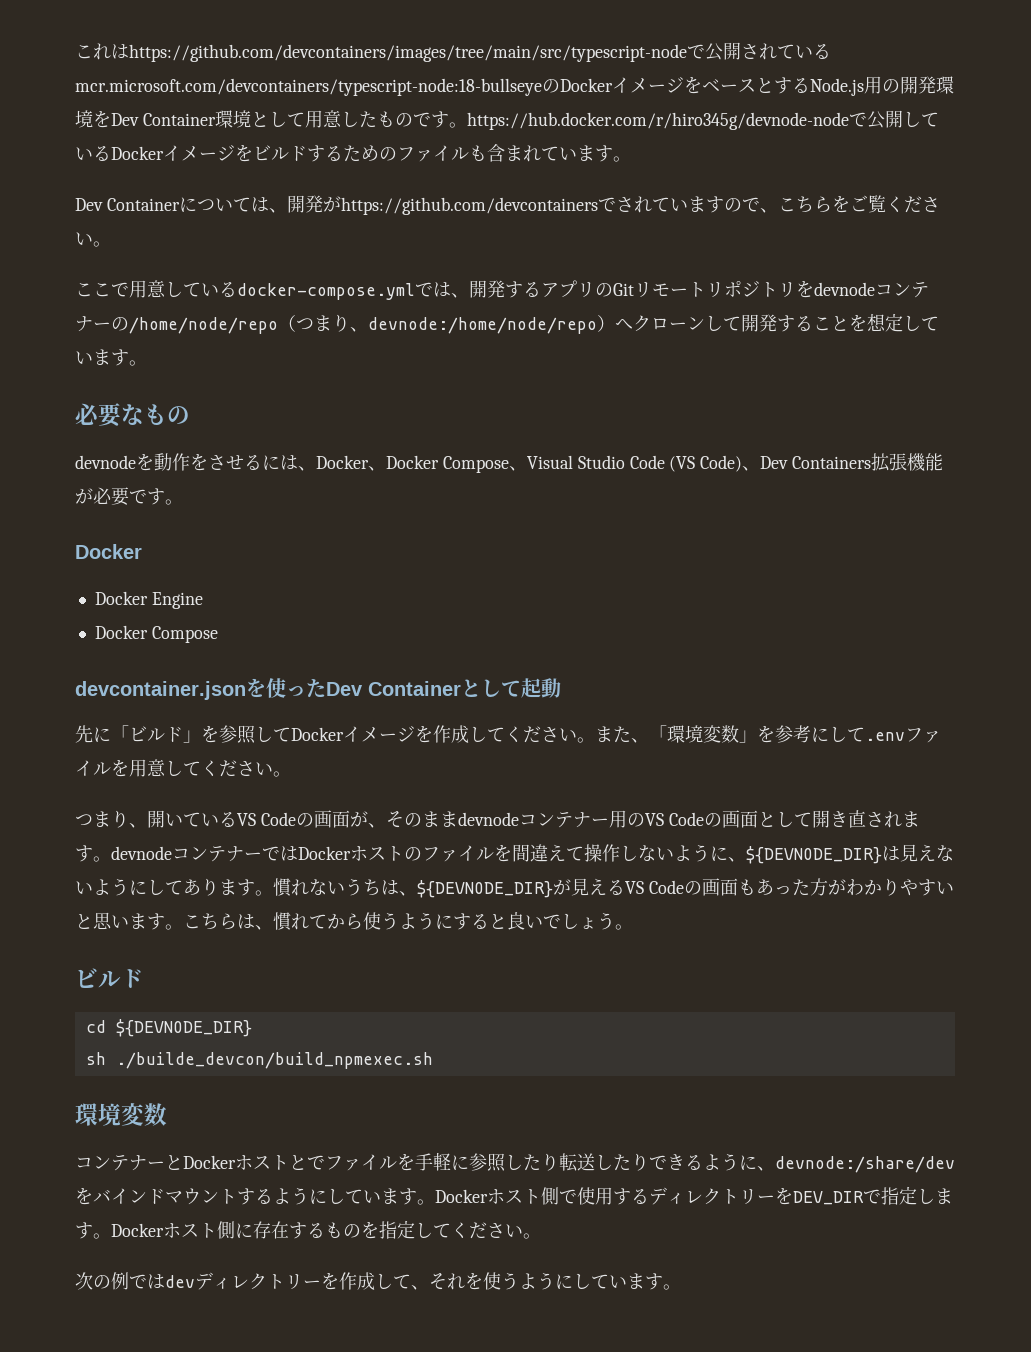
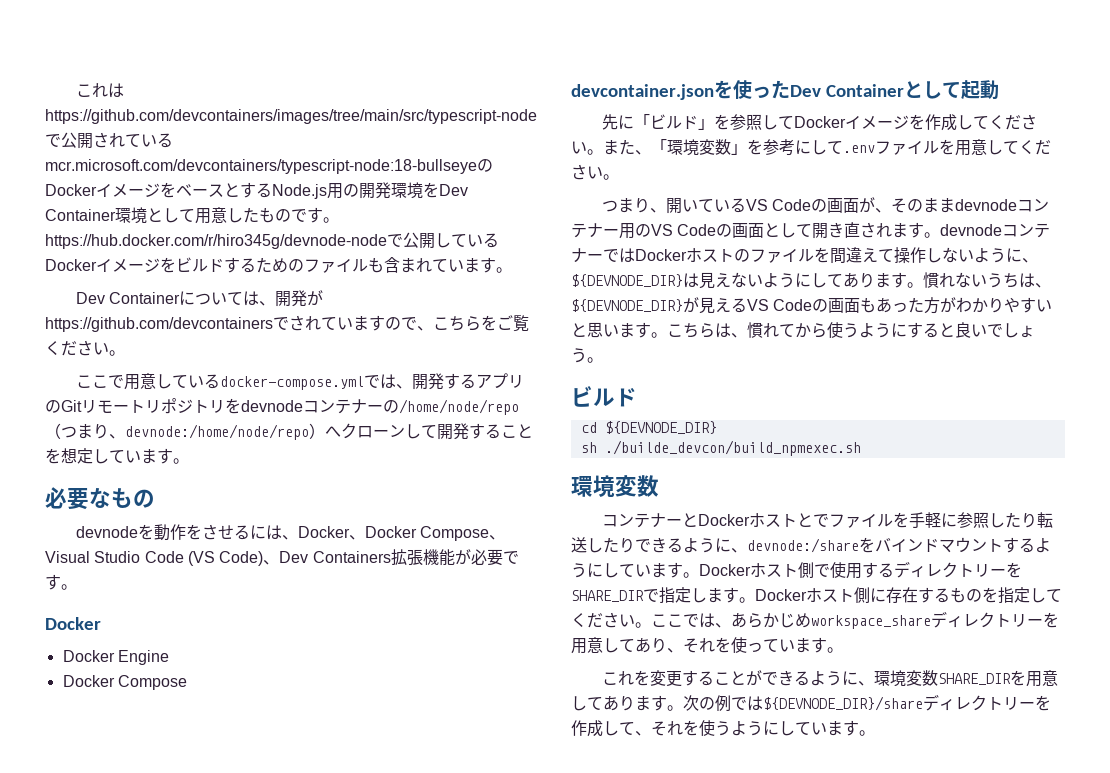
- コンテナーとDockerホストとでファイルを手軽に参照したり転送したりできるように、devnode:/share/devをバインドマウントするようにしています。
+ コンテナーとDockerホストとでファイルを手軽に参照したり転送したりできるように、devnode:/shareをバインドマウントするようにしています。
- Dockerホスト側で使用するディレクトリーをDEV_DIRで指定します。
+ Dockerホスト側で使用するディレクトリーをSHARE_DIRで指定します。
- Dockerホスト側に存在するものを指定してください。
- 次の例ではdevディレクトリーを作成して、それを使うようにしています。
+ Dockerホスト側に存在するものを指定してください。ここでは、あらかじめworkspace_shareディレクトリーを用意してあり、それを使っています。
+ これを変更することができるように、環境変数SHARE_DIRを用意してあります。次の例では${DEVNODE_DIR}/shareディレクトリーを作成して、それを使うようにしています。

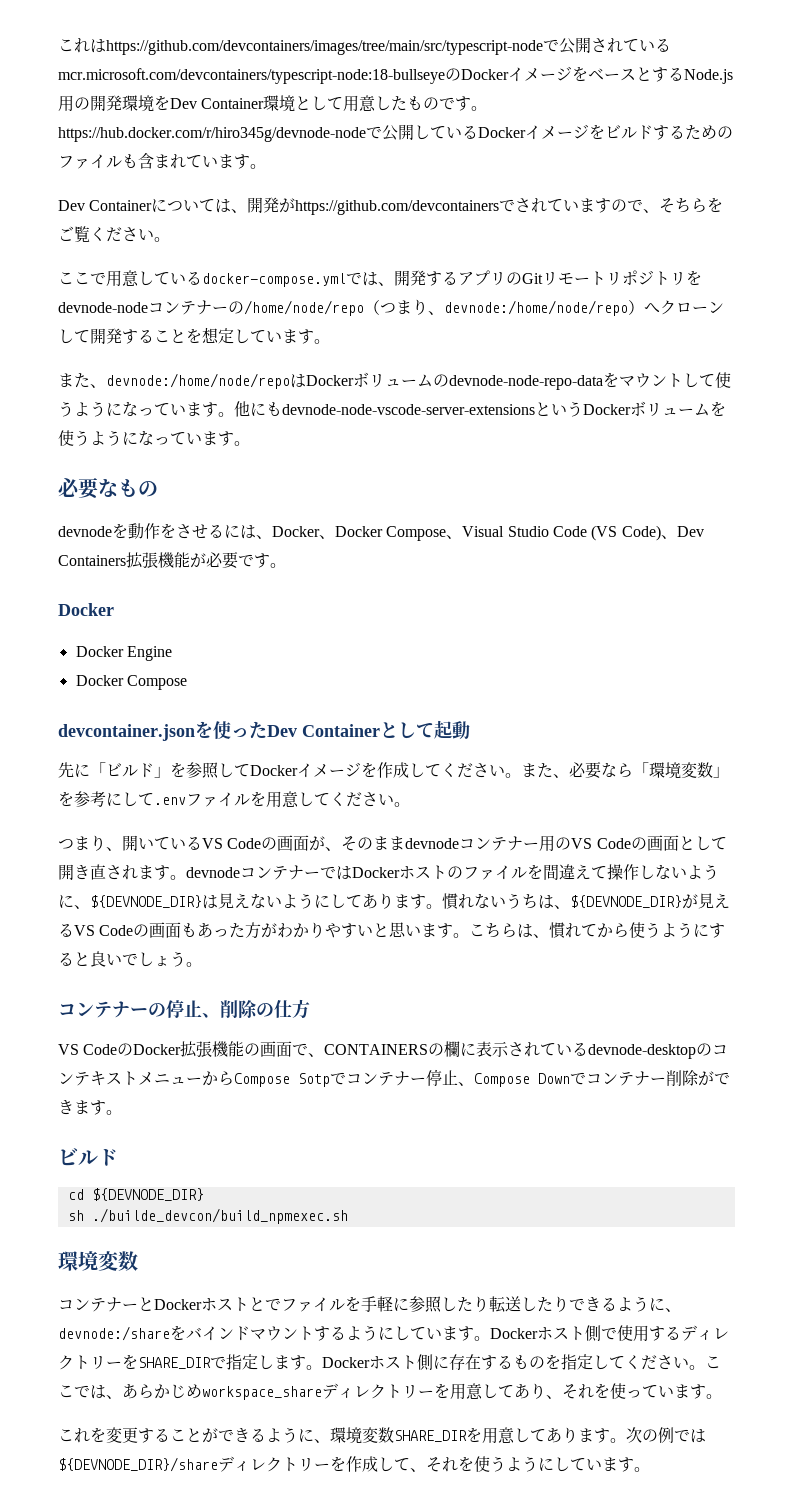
- Dev Containerについては、開発がhttps://github.com/devcontainersでされていますので、こちらをご覧ください。
+ Dev Containerについては、開発がhttps://github.com/devcontainersでされていますので、そちらをご覧ください。
- ここで用意しているdocker-compose.ymlでは、開発するアプリのGitリモートリポジトリをdevnodeコンテナーの/home/node/repo（つまり、devnode:/home/node/repo）へクローンして開発することを想定しています。
+ ここで用意しているdocker-compose.ymlでは、開発するアプリのGitリモートリポジトリをdevnode-nodeコンテナーの/home/node/repo（つまり、devnode:/home/node/repo）へクローンして開発することを想定しています。
+ また、devnode:/home/node/repoはDockerボリュームのdevnode-node-repo-dataをマウントして使うようになっています。他にもdevnode-node-vscode-server-extensionsというDockerボリュームを使うようになっています。
- また、「環境変数」を参考にして.envファイルを用意してください。
+ また、必要なら「環境変数」を参考にして.envファイルを用意してください。
+ コンテナーの停止、削除の仕方
+ VS CodeのDocker拡張機能の画面で、CONTAINERSの欄に表示されているdevnode-desktopのコンテキストメニューからCompose Sotpでコンテナー停止、Compose Downでコンテナー削除ができます。

